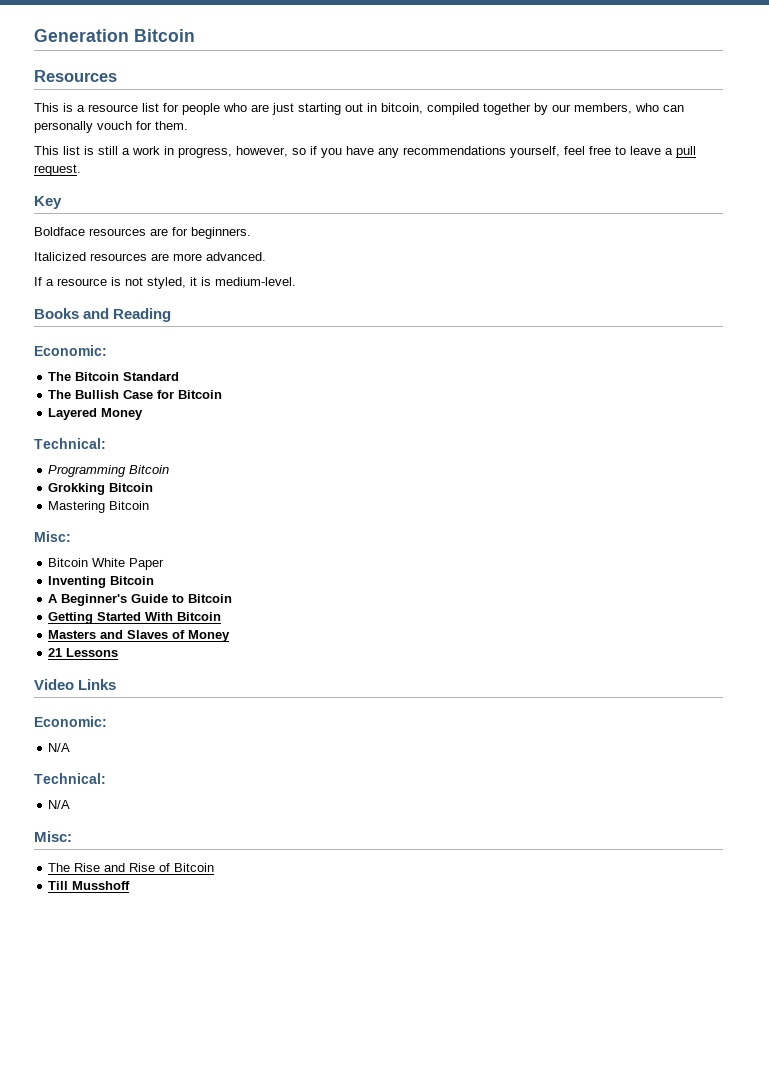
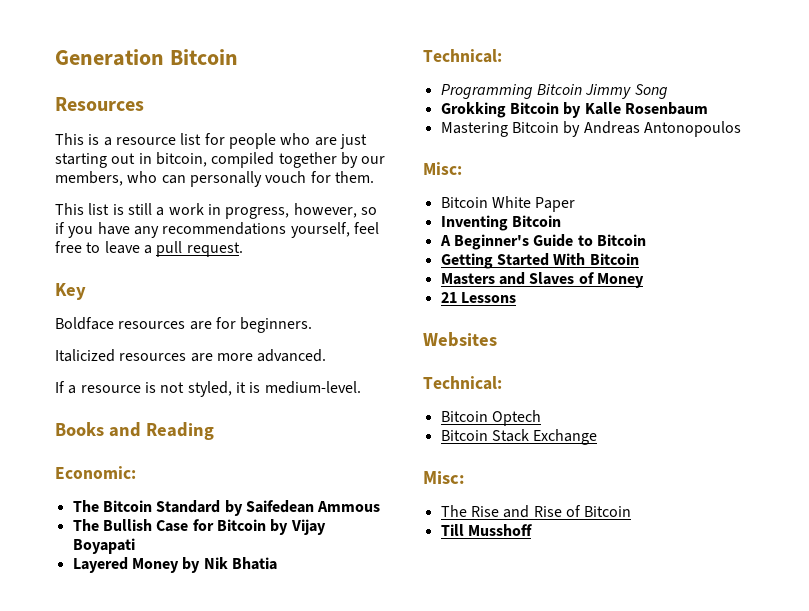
- The Bitcoin Standard
+ The Bitcoin Standard by Saifedean Ammous
- The Bullish Case for Bitcoin
+ The Bullish Case for Bitcoin by Vijay Boyapati
- Layered Money
+ Layered Money by Nik Bhatia
- Programming Bitcoin
+ Programming Bitcoin Jimmy Song
- Grokking Bitcoin
+ Grokking Bitcoin by Kalle Rosenbaum
- Mastering Bitcoin
+ Mastering Bitcoin by Andreas Antonopoulos
- Video Links
- Economic:
- N/A
+ Websites
  Technical:
- N/A
+ Bitcoin Optech
+ Bitcoin Stack Exchange

